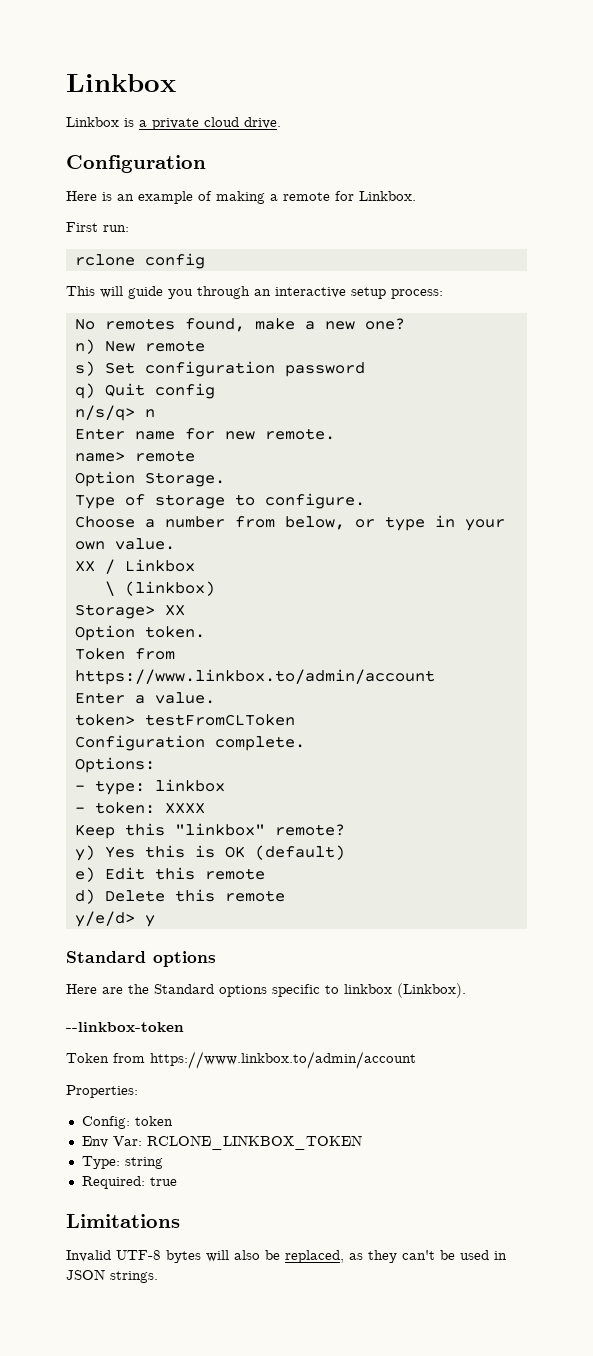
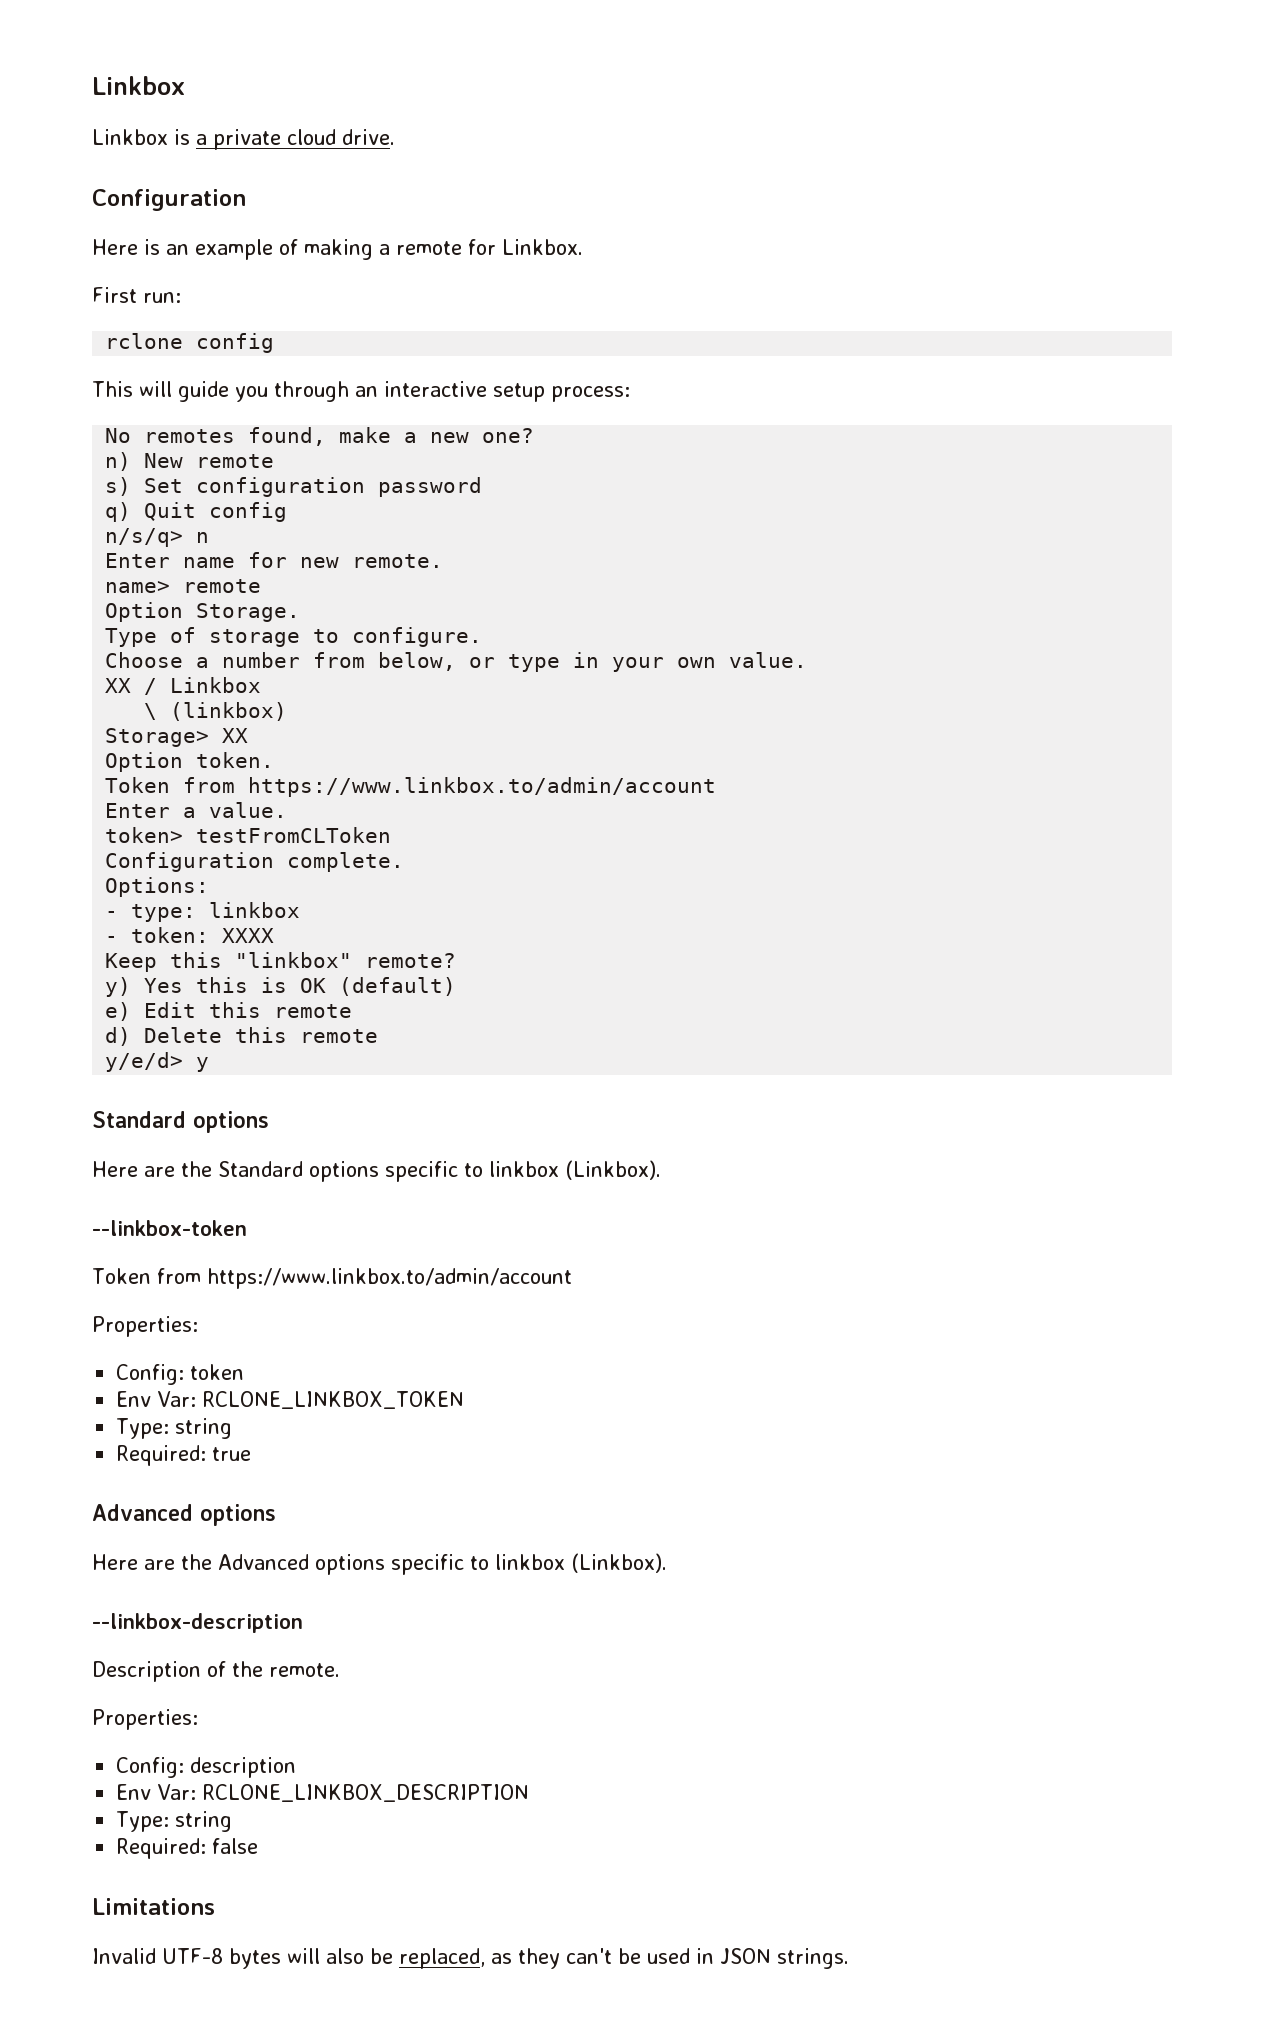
  Required: true
+ Advanced options
+ Here are the Advanced options specific to linkbox (Linkbox).
+ --linkbox-description
+ Description of the remote.
+ Properties:
+ Config: description
+ Env Var: RCLONE_LINKBOX_DESCRIPTION
+ Type: string
+ Required: false

